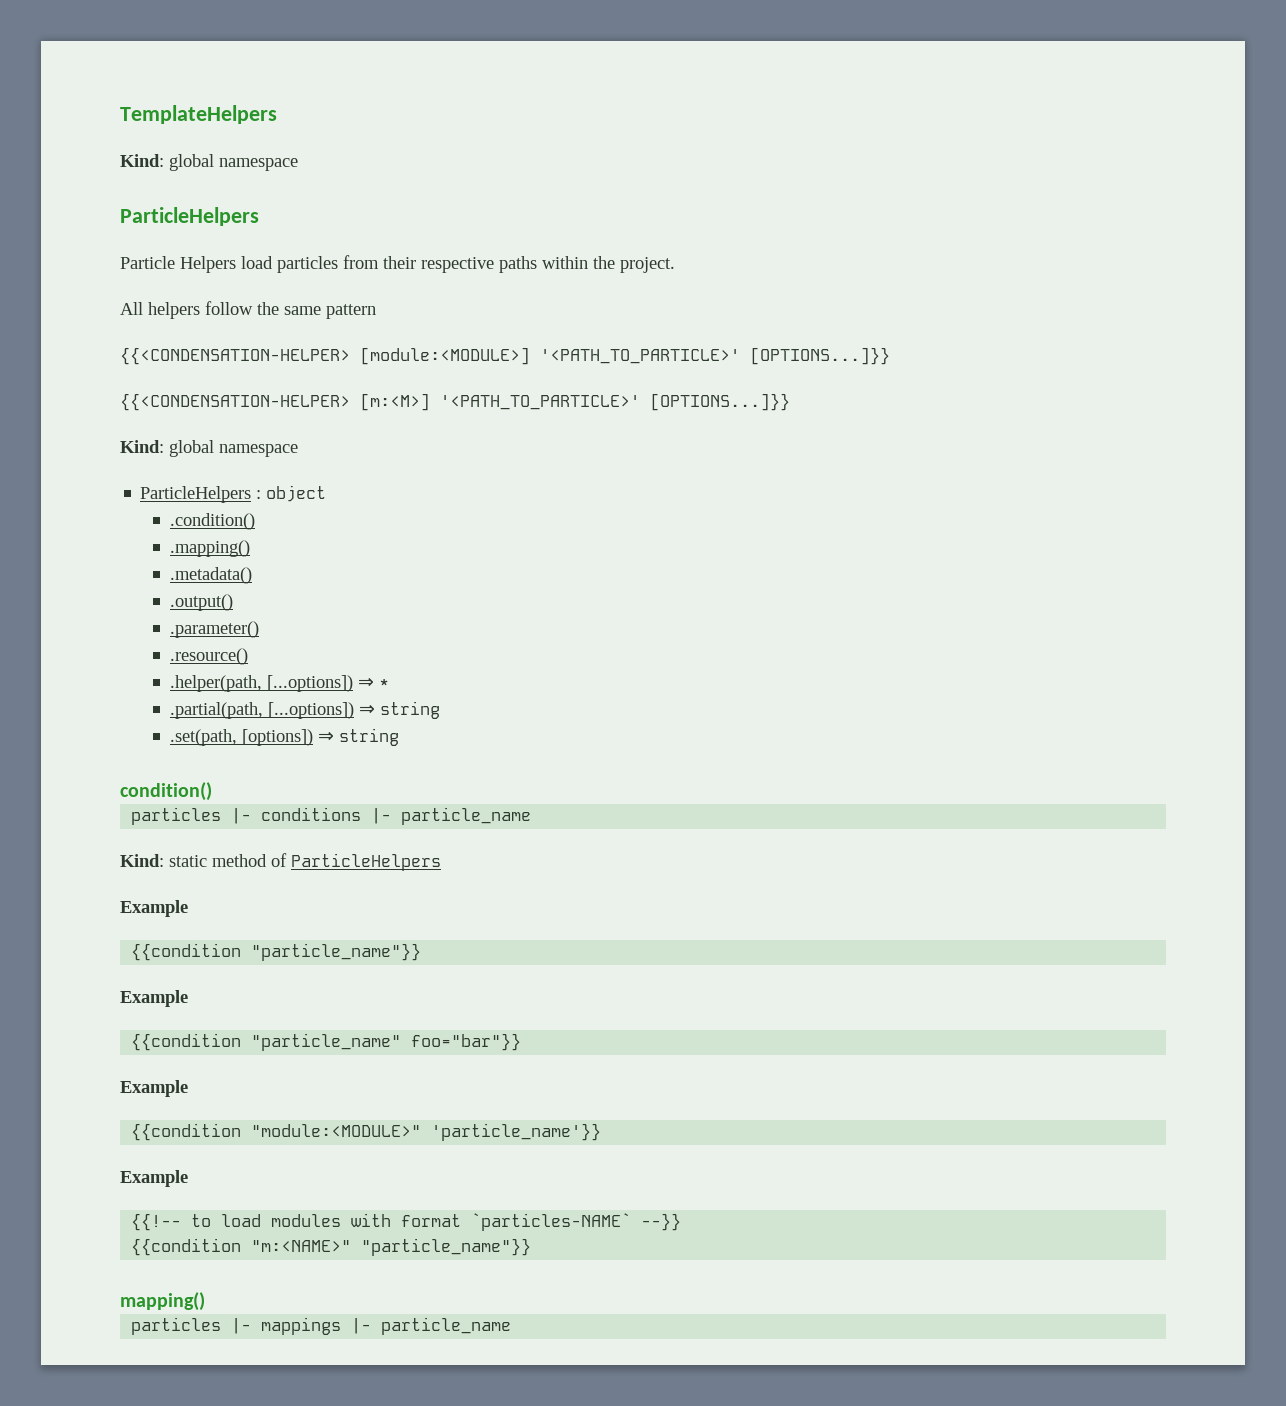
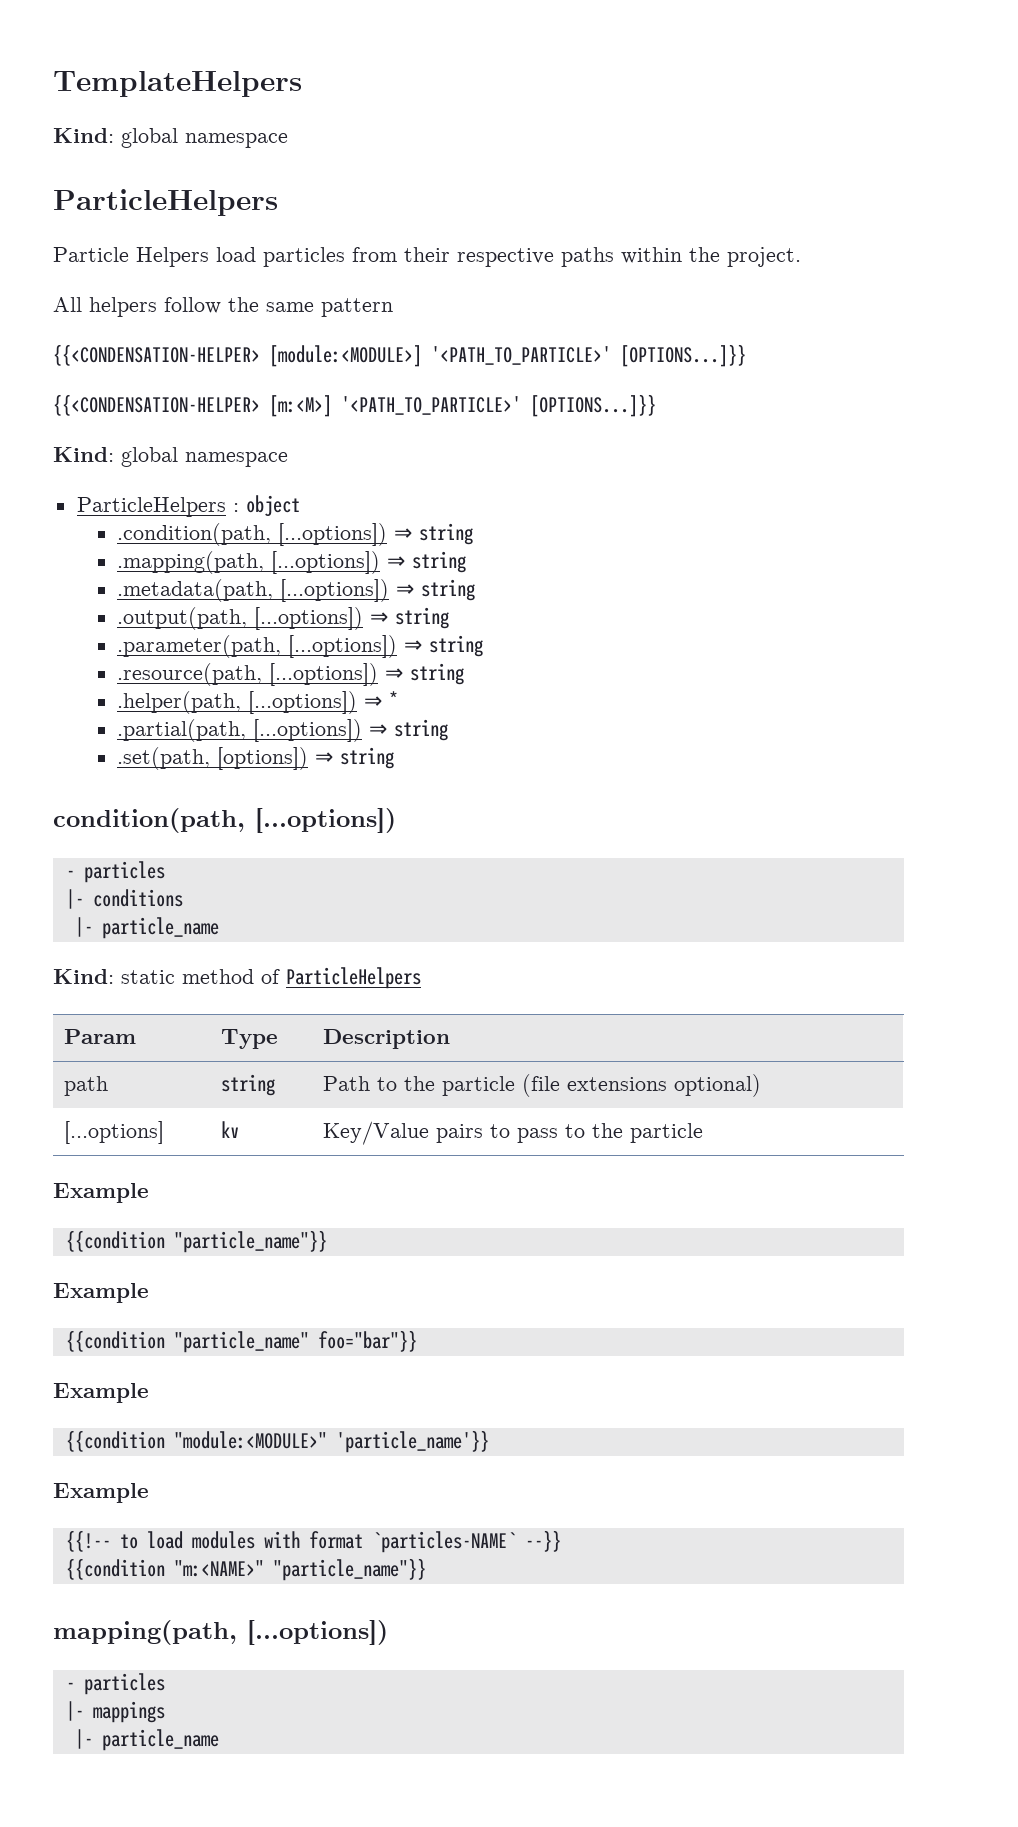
- .condition()
- .mapping()
- .metadata()
- .output()
- .parameter()
- .resource()
+ .condition(path, [...options]) ⇒ string
+ .mapping(path, [...options]) ⇒ string
+ .metadata(path, [...options]) ⇒ string
+ .output(path, [...options]) ⇒ string
+ .parameter(path, [...options]) ⇒ string
+ .resource(path, [...options]) ⇒ string
- condition()
- particles |- conditions |- particle_name
+ condition(path, [...options])
+ - particles
+ |- conditions
+ |- particle_name
+ Param | Type | Description
+ path | string | Path to the particle (file extensions optional)
+ [...options] | kv | Key/Value pairs to pass to the particle
- mapping()
- particles |- mappings |- particle_name
+ mapping(path, [...options])
+ - particles
+ |- mappings
+ |- particle_name

